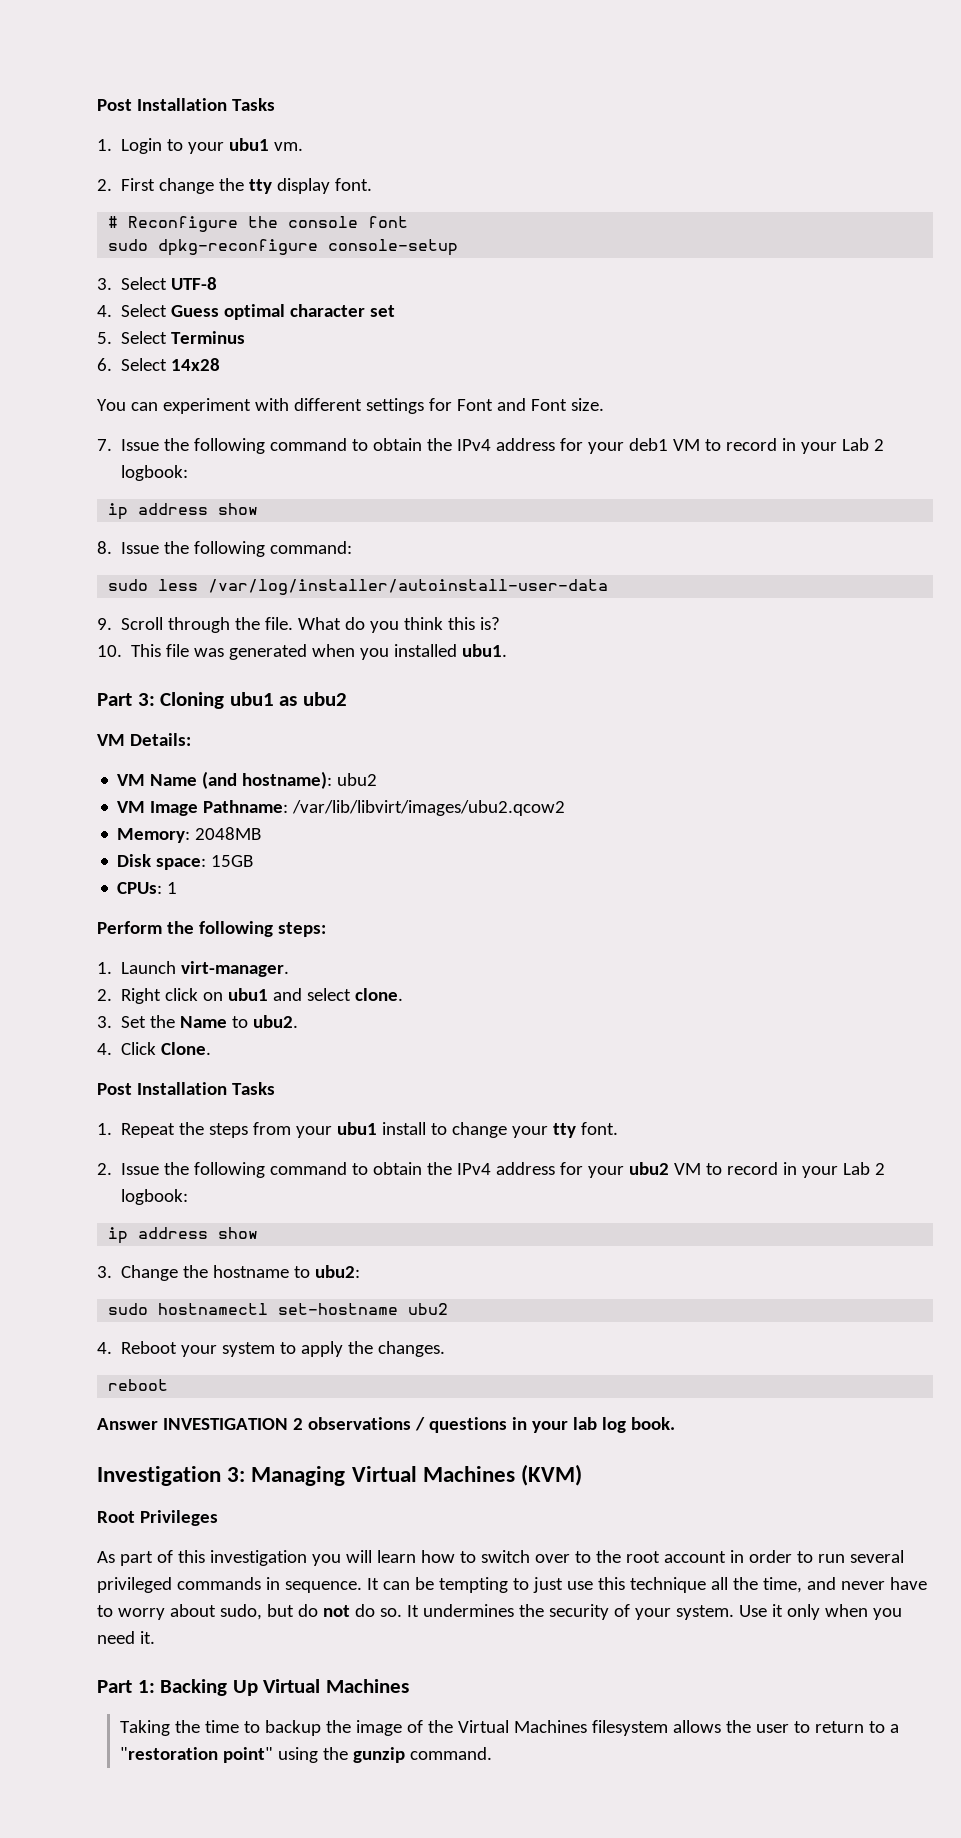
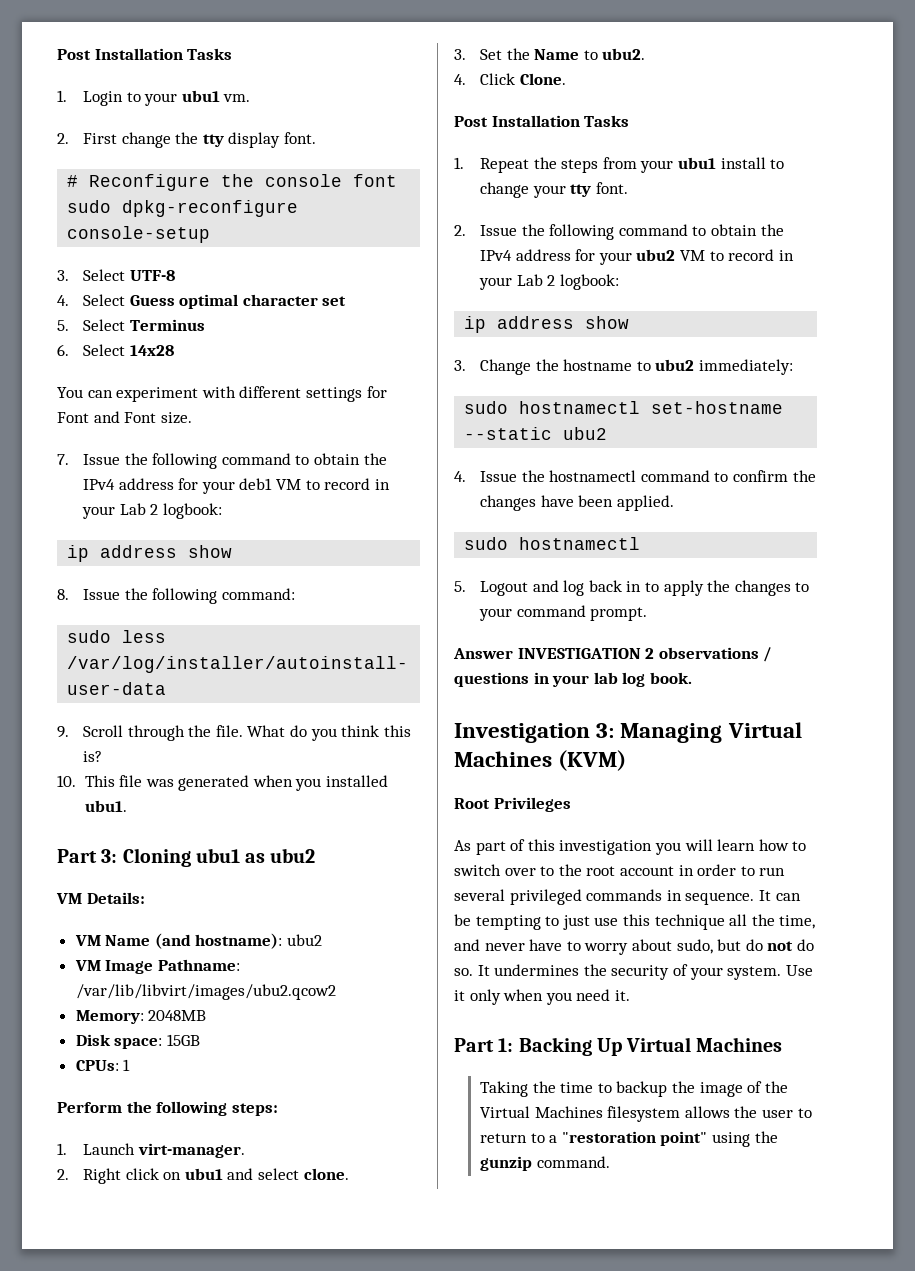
- 3. Change the hostname to ubu2:
+ 3. Change the hostname to ubu2 immediately:
- sudo hostnamectl set-hostname ubu2
+ sudo hostnamectl set-hostname --static ubu2
- 4. Reboot your system to apply the changes.
- reboot
+ 4. Issue the hostnamectl command to confirm the changes have been applied.
+ sudo hostnamectl
+ 5. Logout and log back in to apply the changes to your command prompt.

